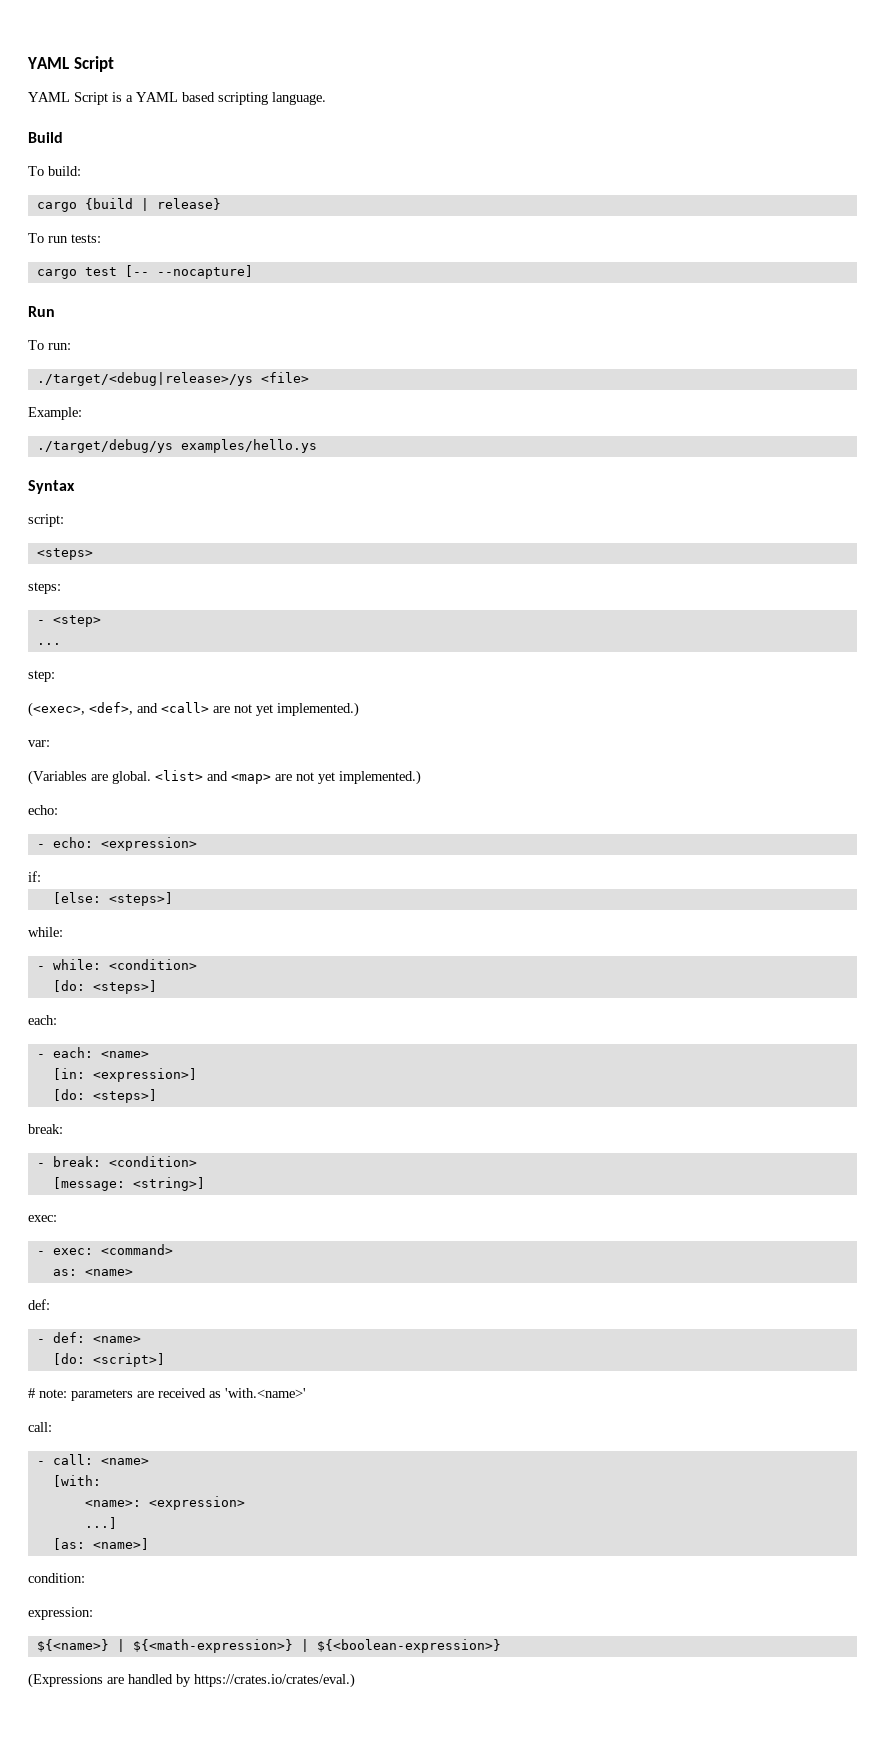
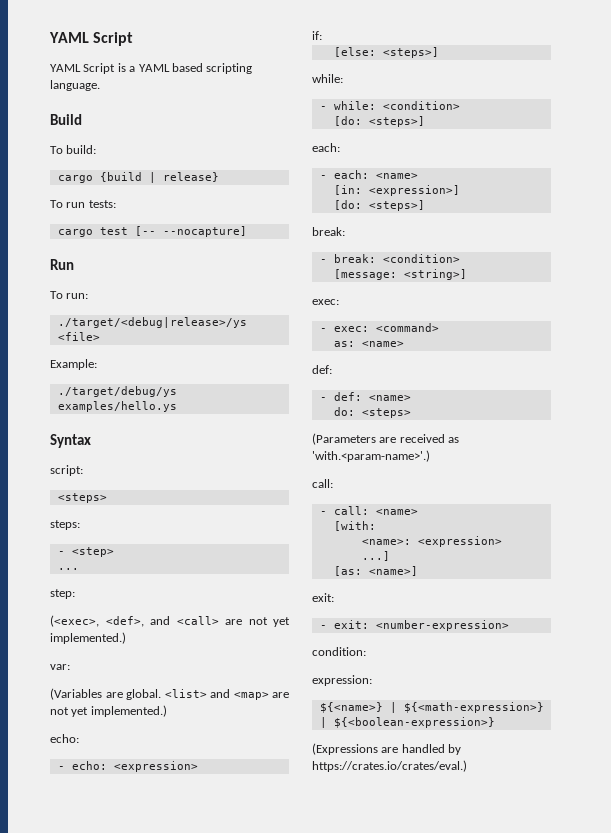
- [do: <script>]
- # note: parameters are received as 'with.<name>'
+ do: <steps>
+ (Parameters are received as 'with.<param-name>'.)
  [as: <name>]
+ exit:
+ - exit: <number-expression>

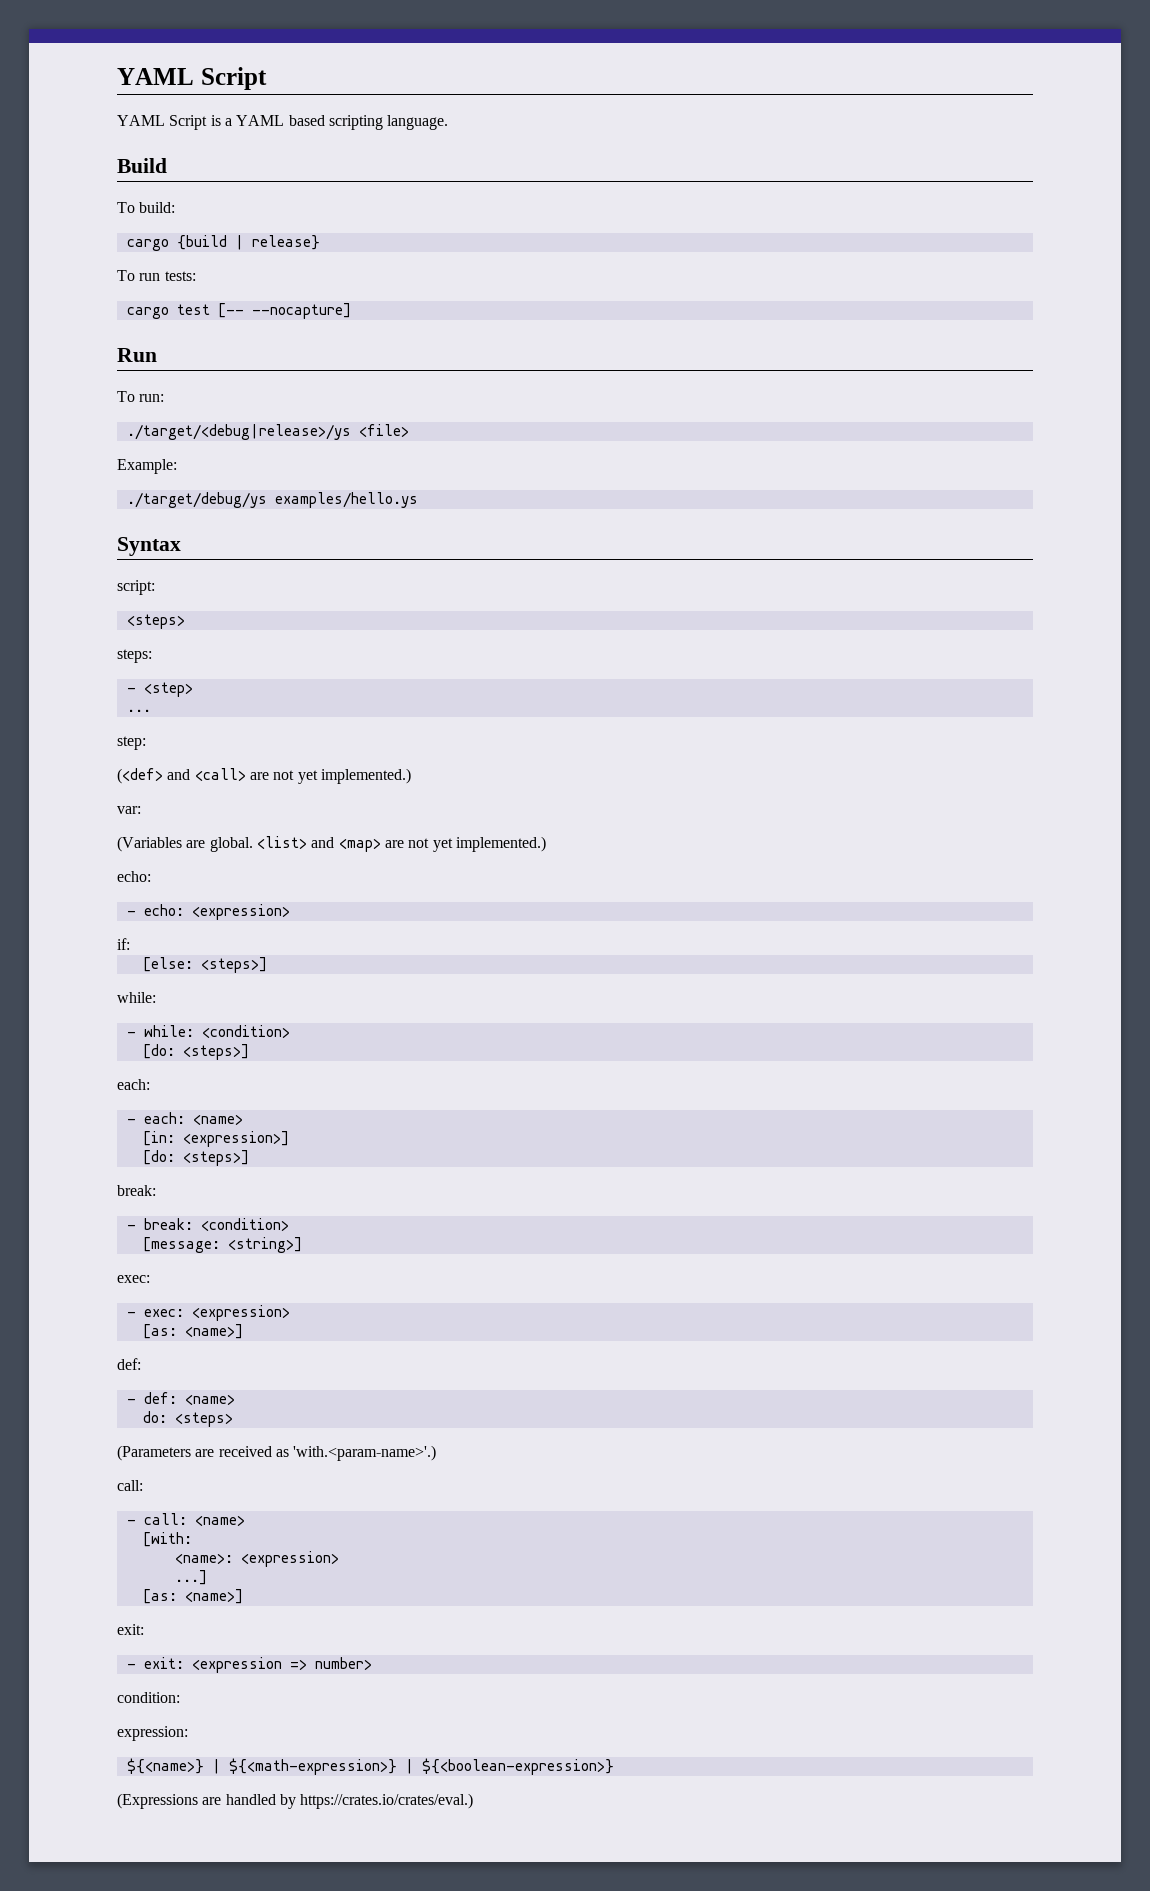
- (<exec>, <def>, and <call> are not yet implemented.)
+ (<def> and <call> are not yet implemented.)
- - exec: <command>
- as: <name>
+ - exec: <expression>
+ [as: <name>]
- - exit: <number-expression>
+ - exit: <expression => number>

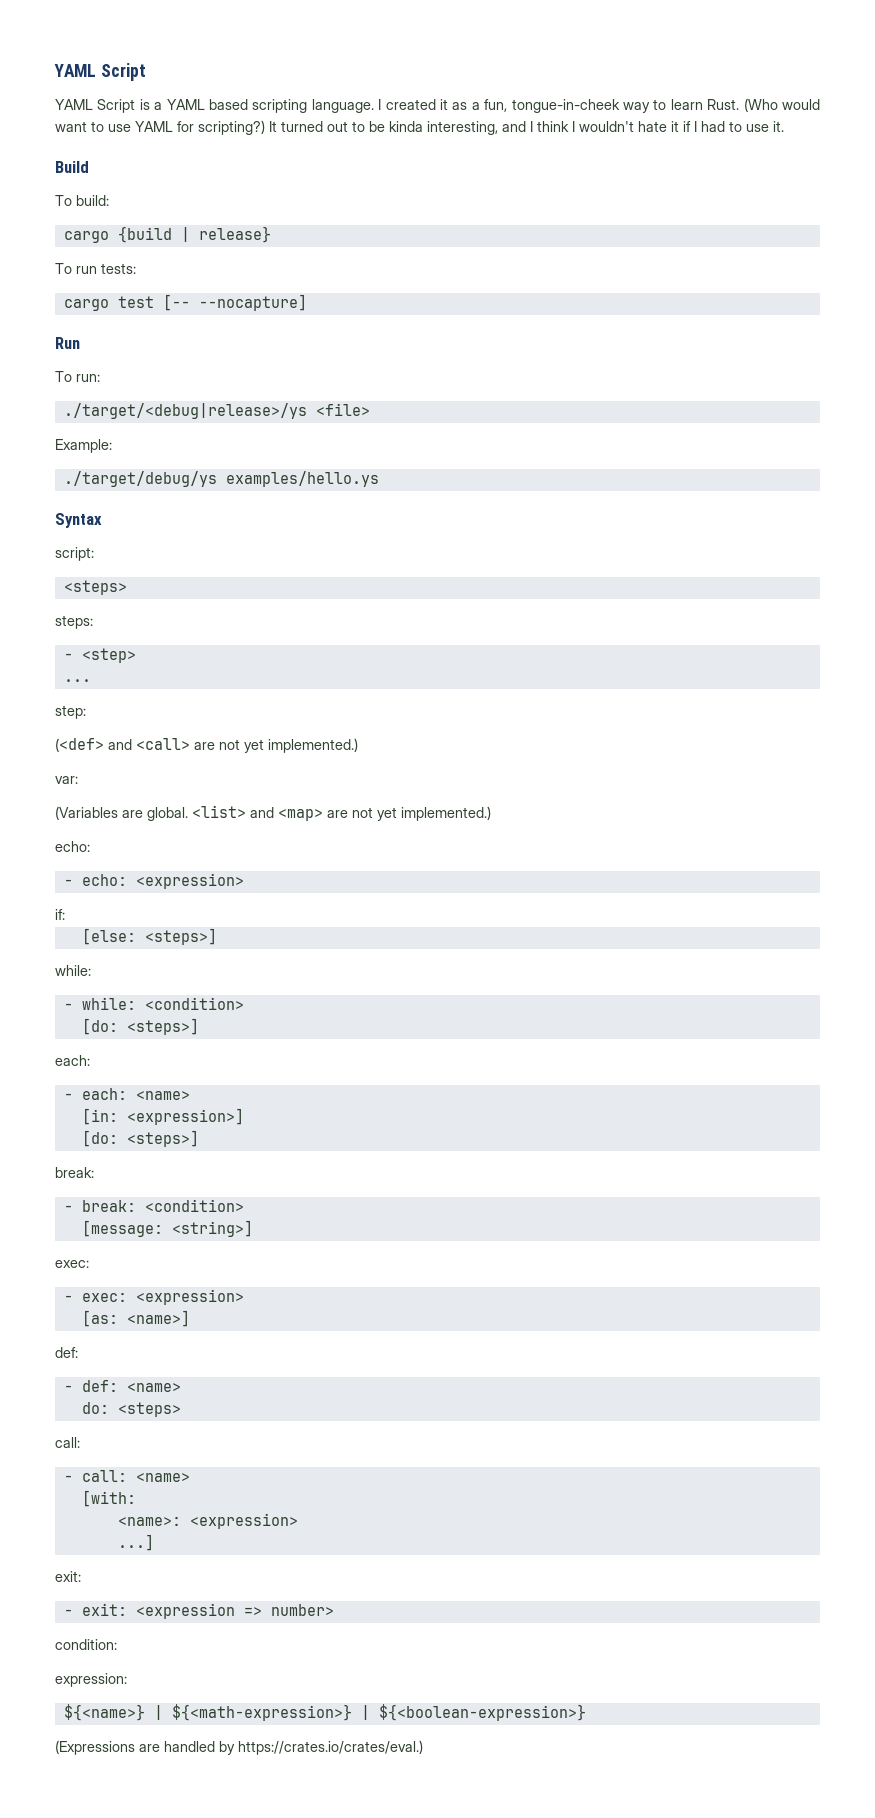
+ I created it as a fun, tongue-in-cheek way to learn Rust. (Who would want to use YAML for scripting?) It turned out to be kinda interesting, and I think I wouldn't hate it if I had to use it.
- (Parameters are received as 'with.<param-name>'.)
  ...]
- [as: <name>]

